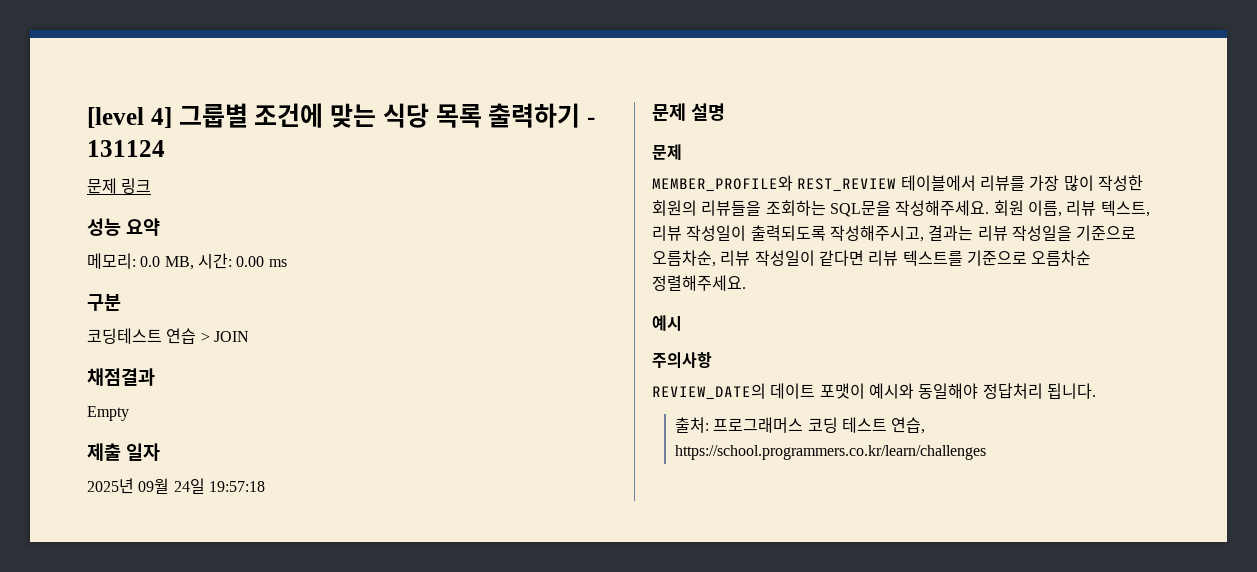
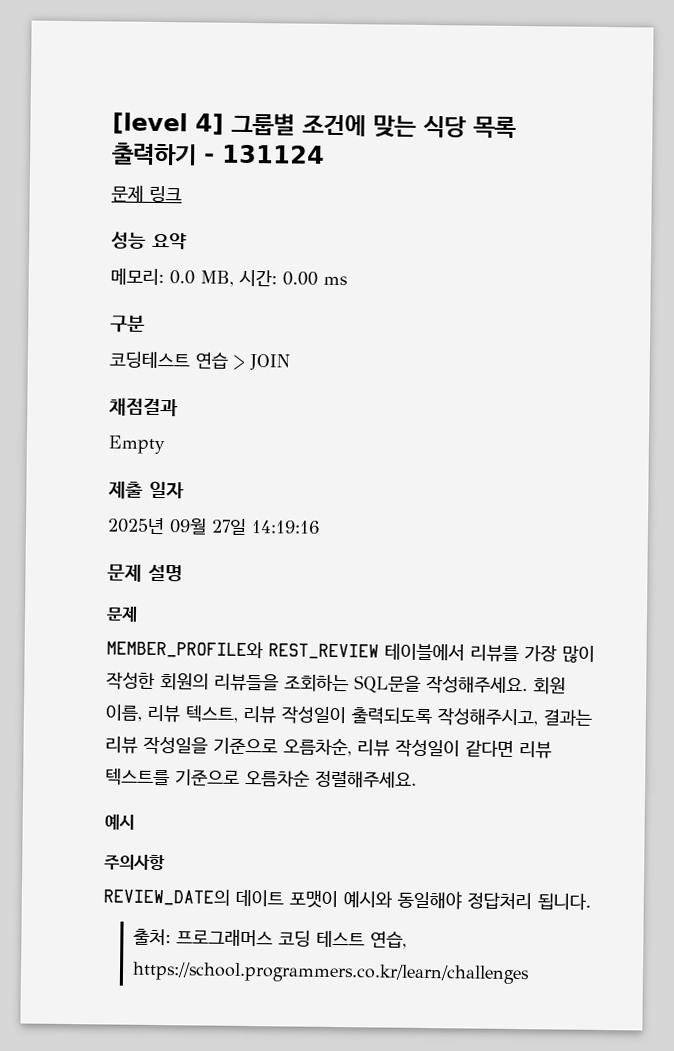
- 2025년 09월 24일 19:57:18
+ 2025년 09월 27일 14:19:16

